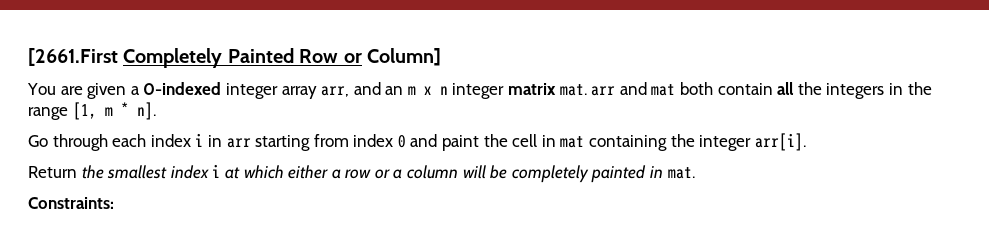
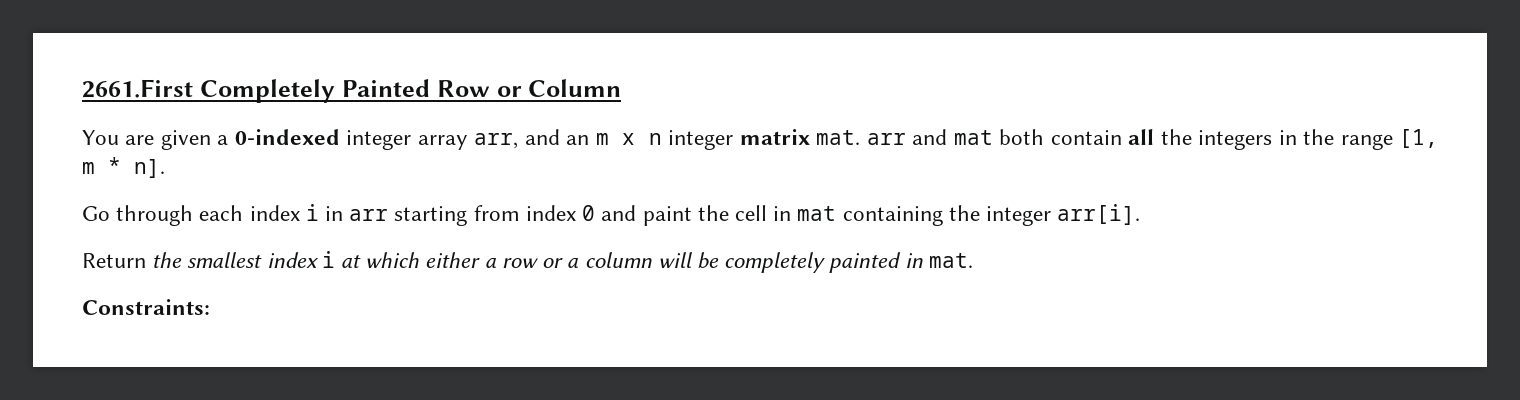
- [2661.First Completely Painted Row or Column]
+ 2661.First Completely Painted Row or Column

